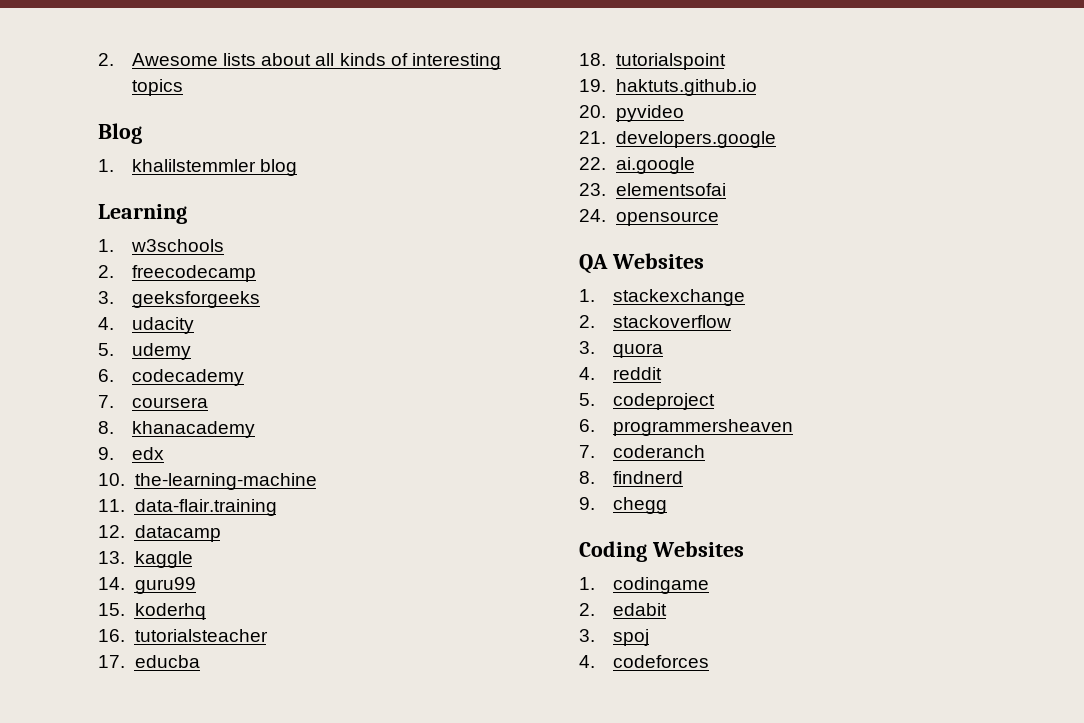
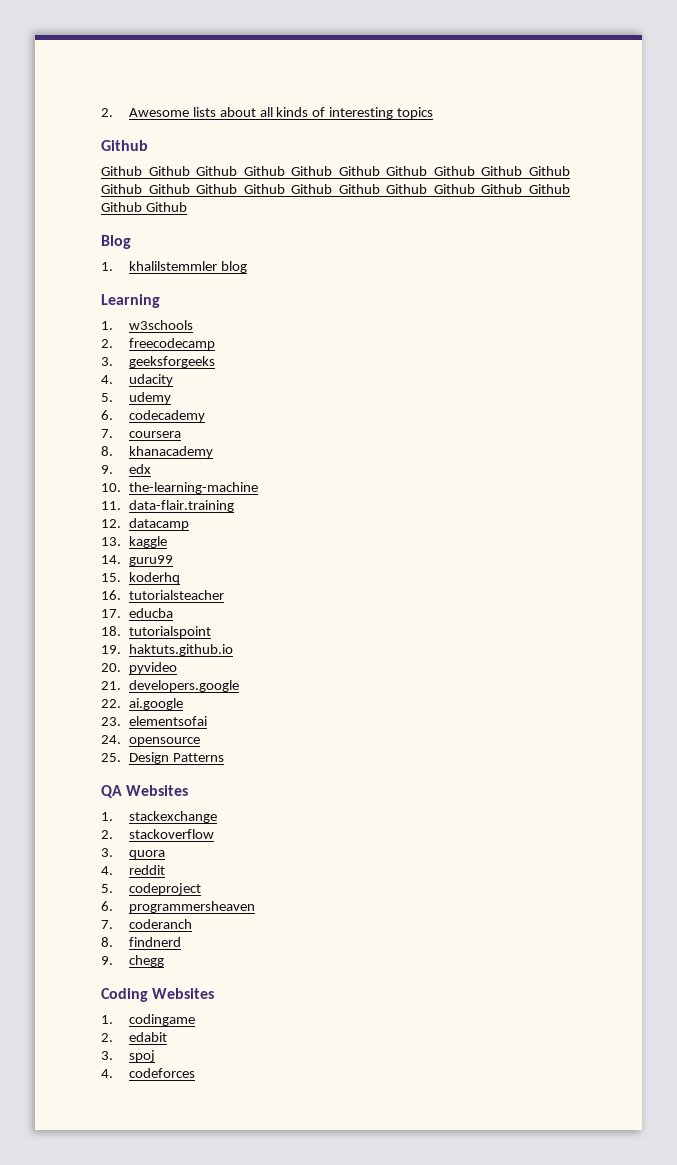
  2. Awesome lists about all kinds of interesting topics
+ Github
+ Github Github Github Github Github Github Github Github Github Github Github Github Github Github Github Github Github Github Github Github Github Github
+ 25. Design Patterns

